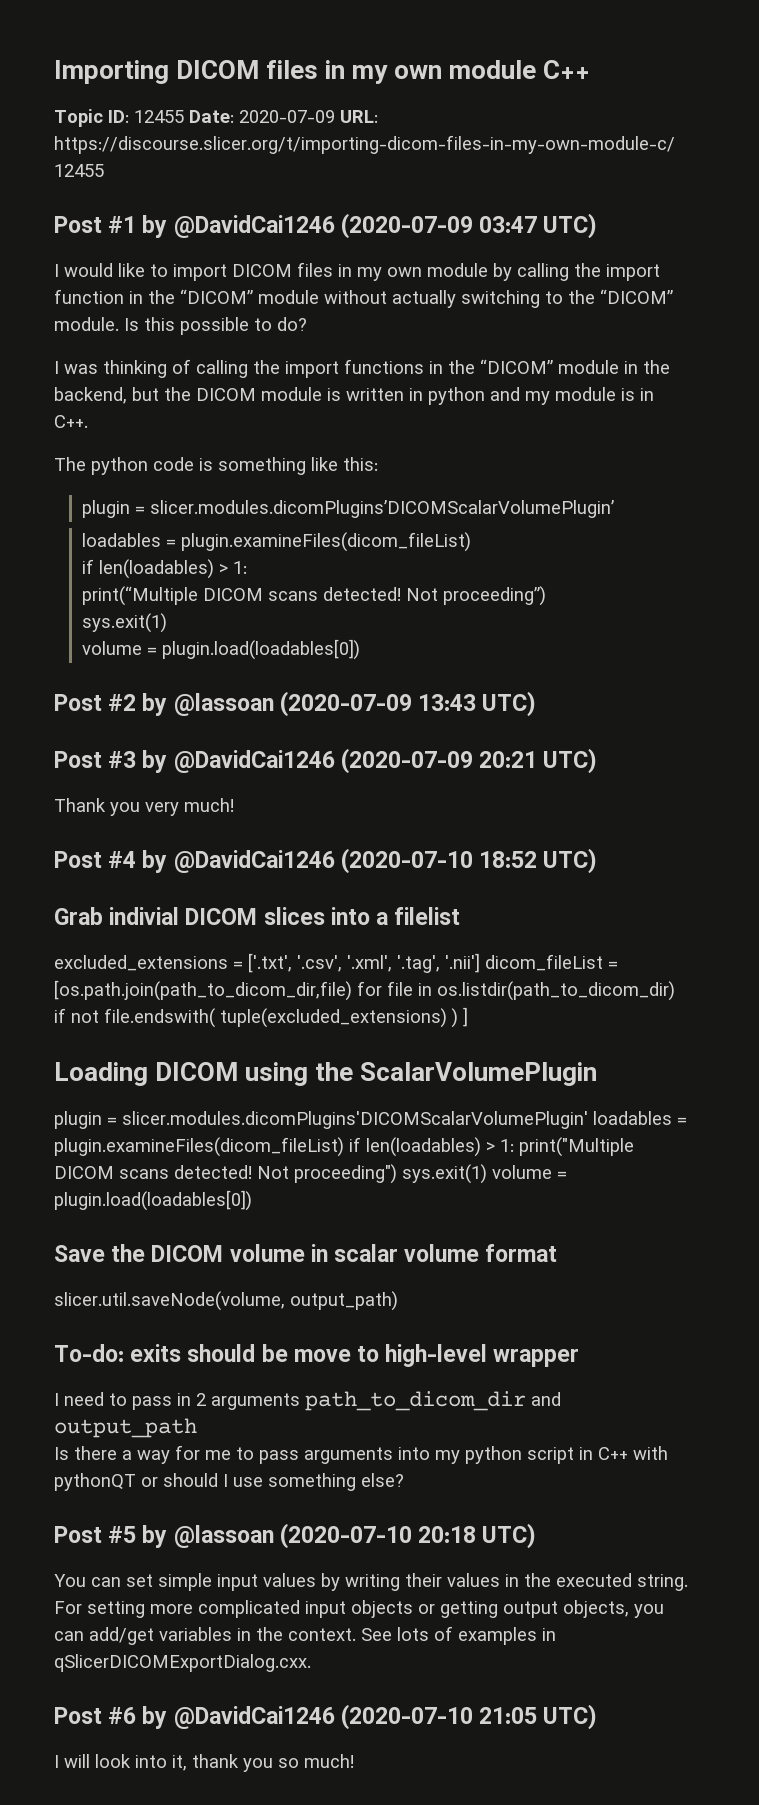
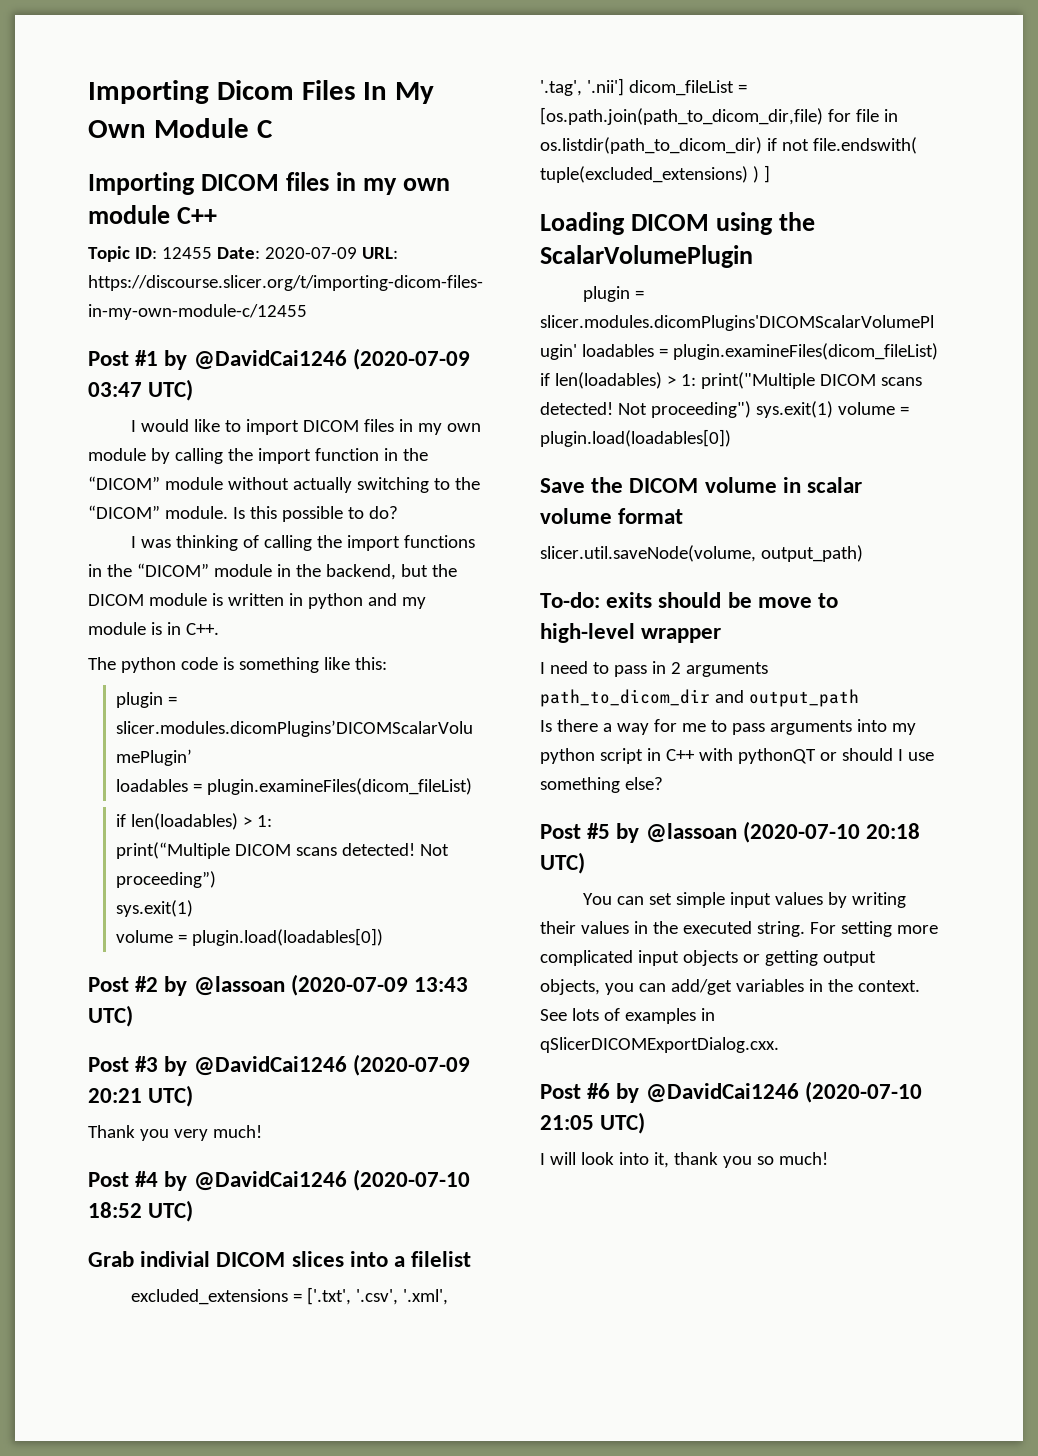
+ Importing Dicom Files In My Own Module C

